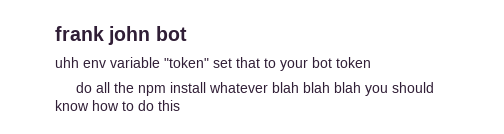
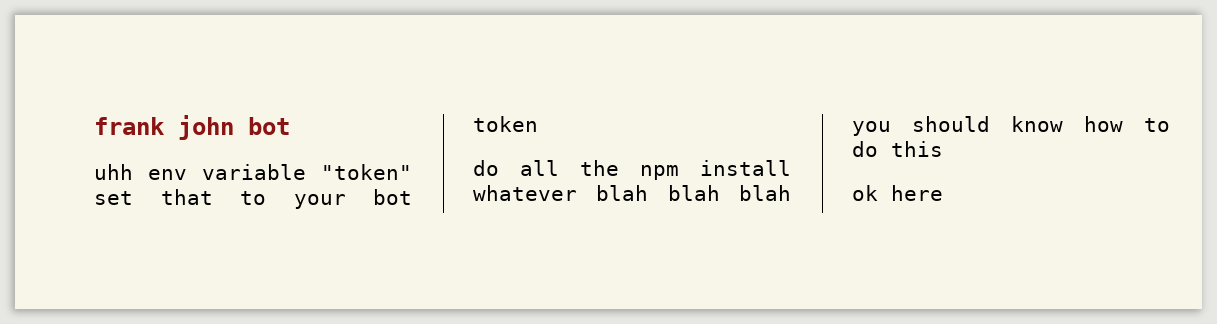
+ ok here

